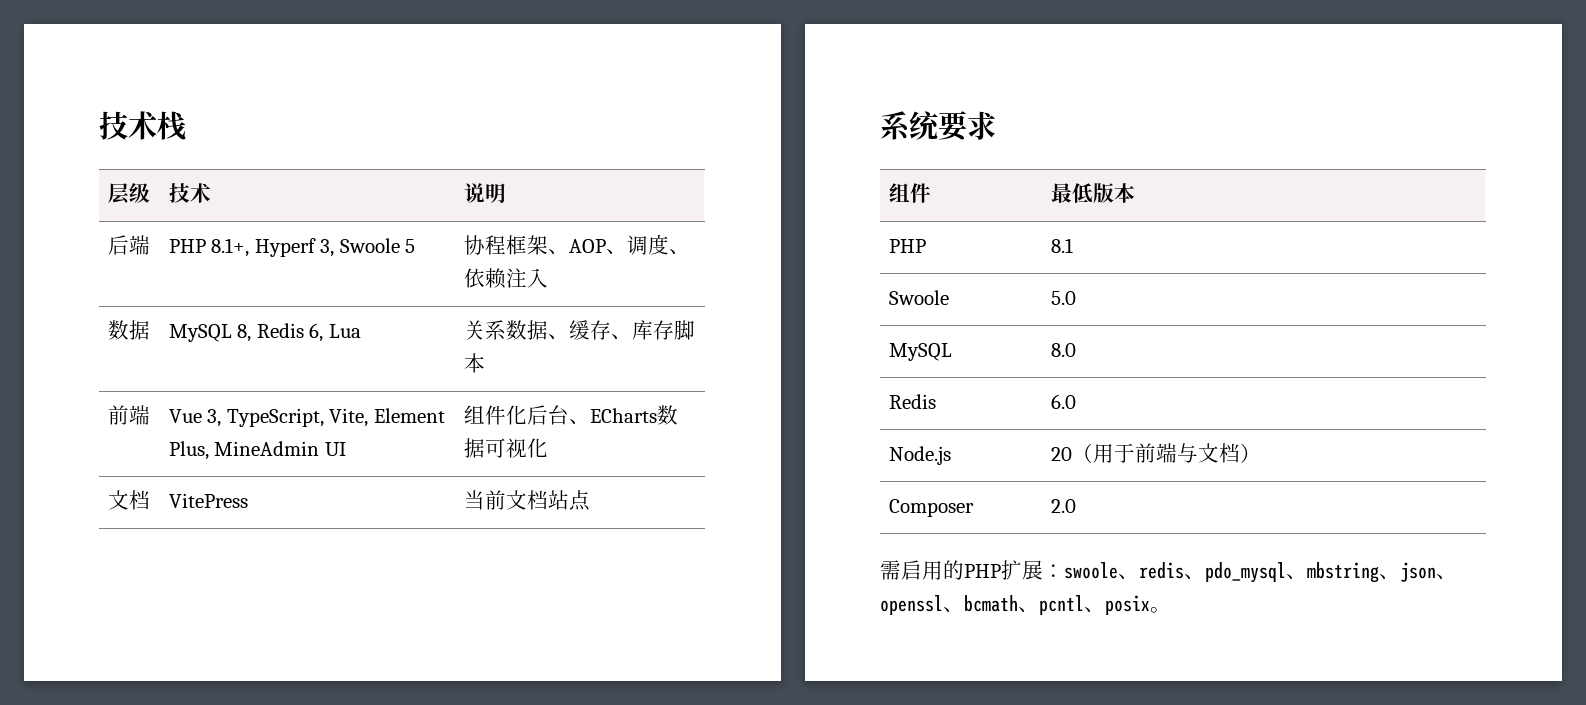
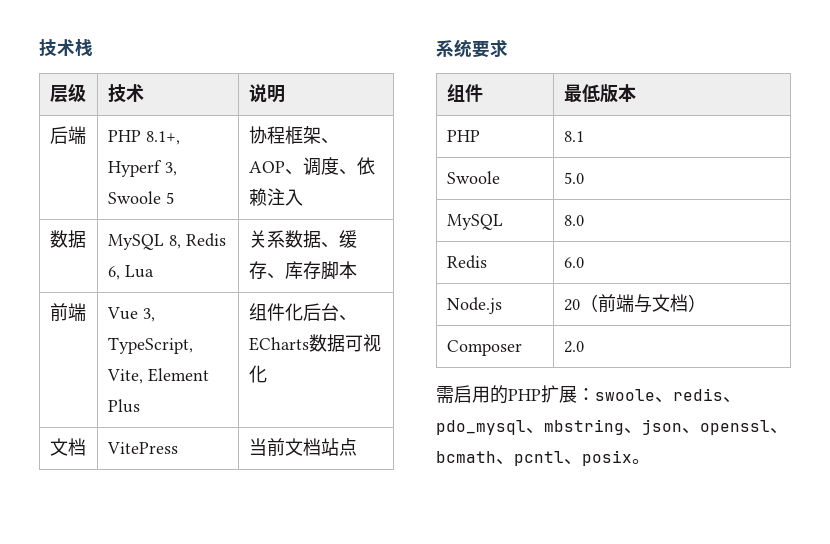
- 前端 | Vue 3, TypeScript, Vite, Element Plus, MineAdmin UI | 组件化后台、ECharts数据可视化
+ 前端 | Vue 3, TypeScript, Vite, Element Plus | 组件化后台、ECharts数据可视化
- Node.js | 20（用于前端与文档）
+ Node.js | 20（前端与文档）

